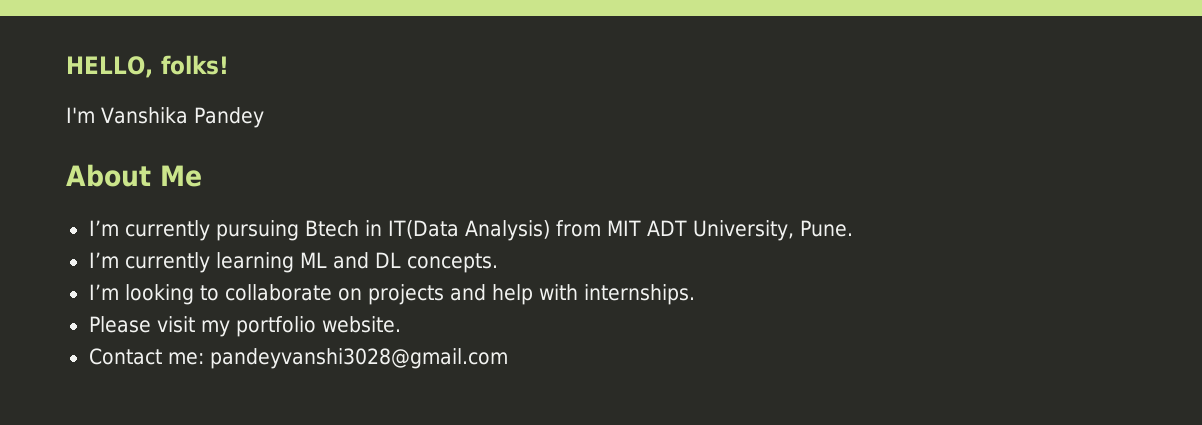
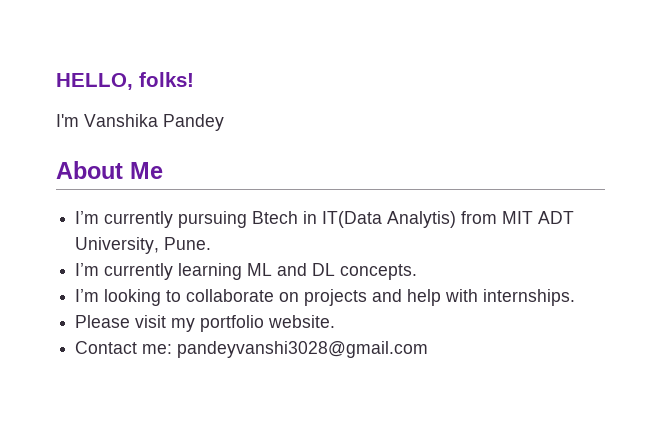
- I’m currently pursuing Btech in IT(Data Analysis) from MIT ADT University, Pune.
+ I’m currently pursuing Btech in IT(Data Analytis) from MIT ADT University, Pune.

